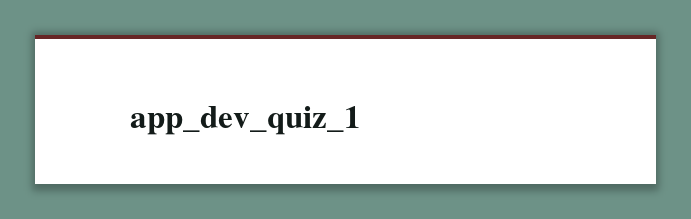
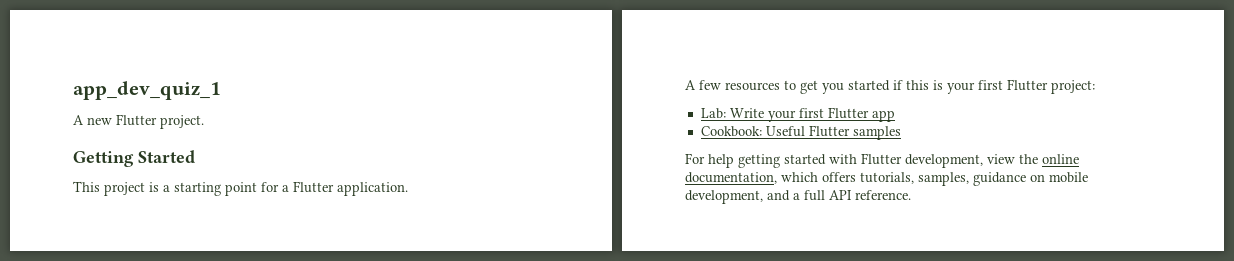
+ A new Flutter project.
+ Getting Started
+ This project is a starting point for a Flutter application.
+ A few resources to get you started if this is your first Flutter project:
+ Lab: Write your first Flutter app
+ Cookbook: Useful Flutter samples
+ For help getting started with Flutter development, view the online documentation, which offers tutorials, samples, guidance on mobile development, and a full API reference.

